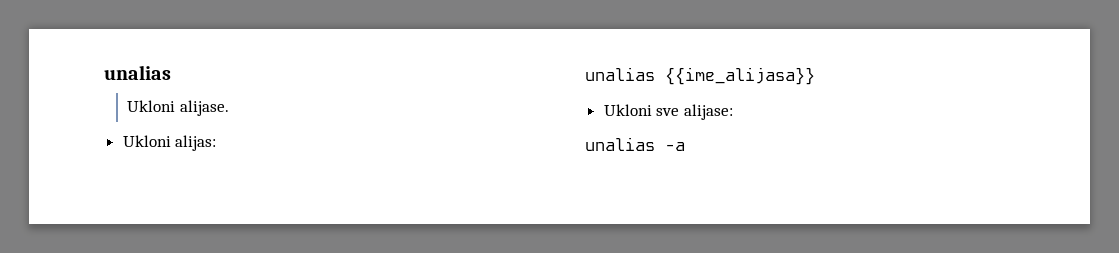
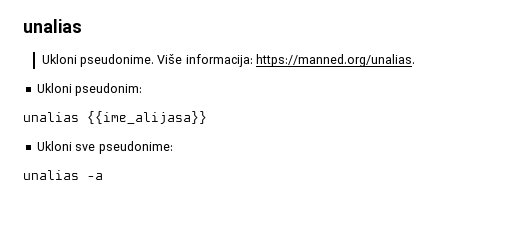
- Ukloni alijase.
- Ukloni alijas:
+ Ukloni pseudonime. Više informacija: https://manned.org/unalias.
+ Ukloni pseudonim:
- Ukloni sve alijase:
+ Ukloni sve pseudonime:

